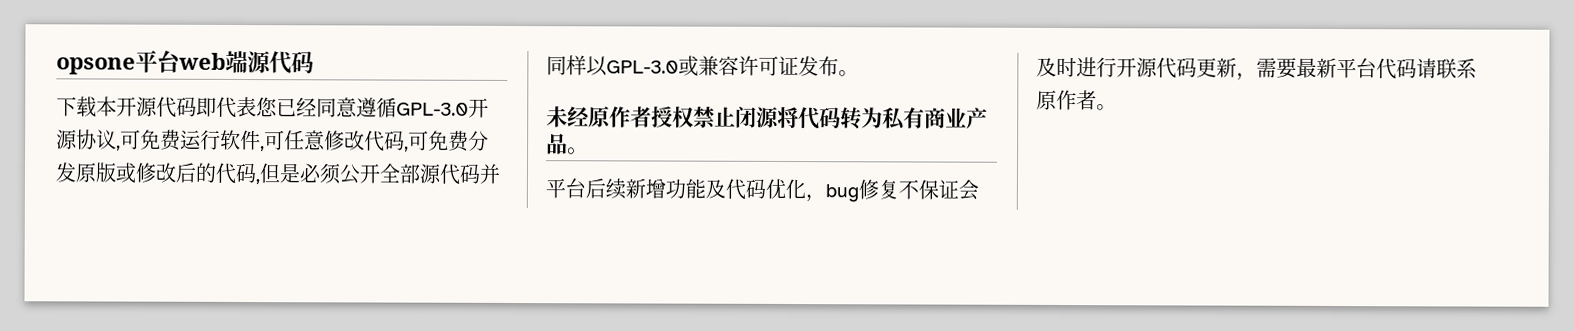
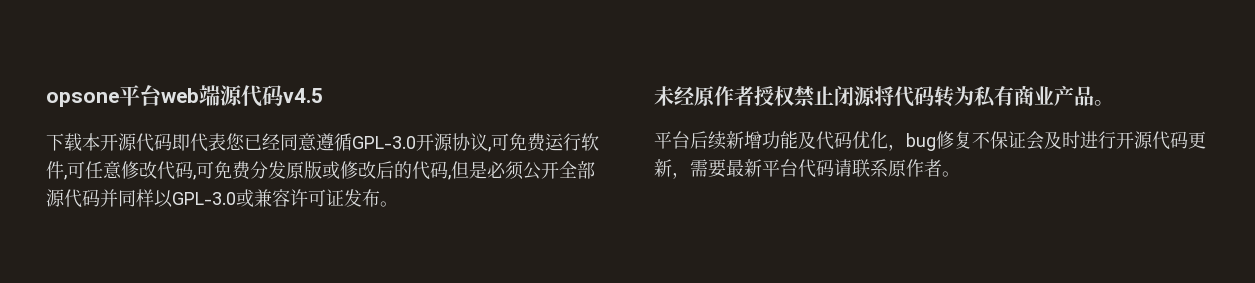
- opsone平台web端源代码
+ opsone平台web端源代码v4.5

